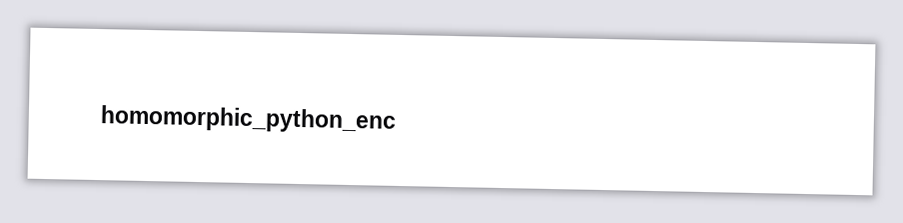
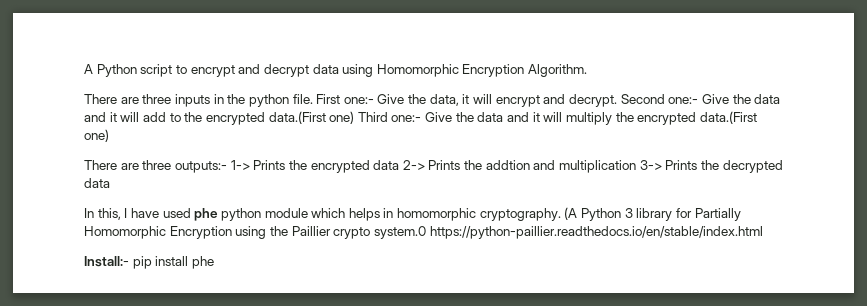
- homomorphic_python_enc
+ A Python script to encrypt and decrypt data using Homomorphic Encryption Algorithm.
+ There are three inputs in the python file. First one:- Give the data, it will encrypt and decrypt. Second one:- Give the data and it will add to the encrypted data.(First one) Third one:- Give the data and it will multiply the encrypted data.(First one)
+ There are three outputs:- 1-> Prints the encrypted data 2-> Prints the addtion and multiplication 3-> Prints the decrypted data
+ In this, I have used phe python module which helps in homomorphic cryptography. (A Python 3 library for Partially Homomorphic Encryption using the Paillier crypto system.0 https://python-paillier.readthedocs.io/en/stable/index.html
+ Install:- pip install phe

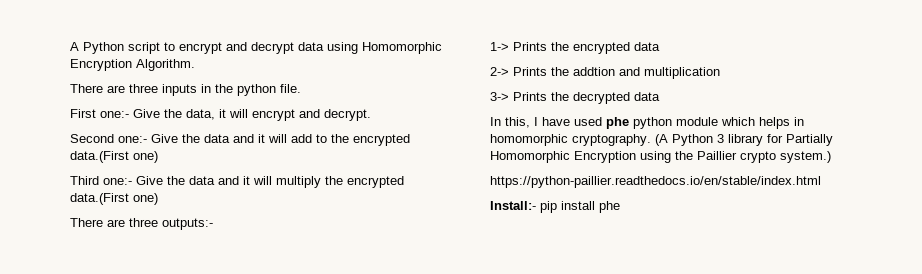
- There are three inputs in the python file. First one:- Give the data, it will encrypt and decrypt. Second one:- Give the data and it will add to the encrypted data.(First one) Third one:- Give the data and it will multiply the encrypted data.(First one)
+ There are three inputs in the python file.
+ First one:- Give the data, it will encrypt and decrypt.
+ Second one:- Give the data and it will add to the encrypted data.(First one)
+ Third one:- Give the data and it will multiply the encrypted data.(First one)
- There are three outputs:- 1-> Prints the encrypted data 2-> Prints the addtion and multiplication 3-> Prints the decrypted data
+ There are three outputs:-
+ 1-> Prints the encrypted data
+ 2-> Prints the addtion and multiplication
+ 3-> Prints the decrypted data
- (A Python 3 library for Partially Homomorphic Encryption using the Paillier crypto system.0 https://python-paillier.readthedocs.io/en/stable/index.html
+ (A Python 3 library for Partially Homomorphic Encryption using the Paillier crypto system.)
+ https://python-paillier.readthedocs.io/en/stable/index.html

